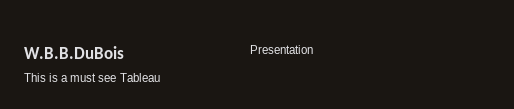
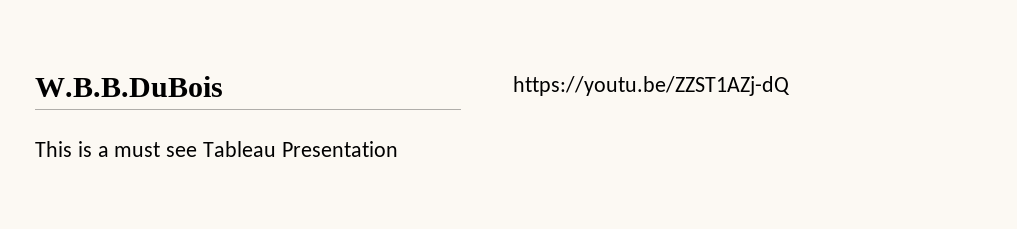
- This is a must see Tableau Presentation
+ This is a must see Tableau Presentation https://youtu.be/ZZST1AZj-dQ

